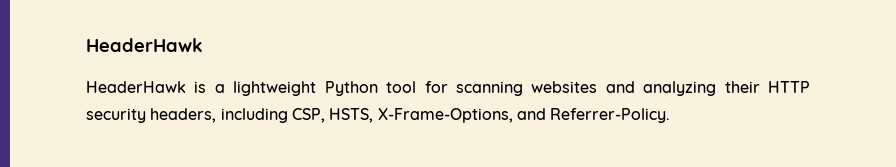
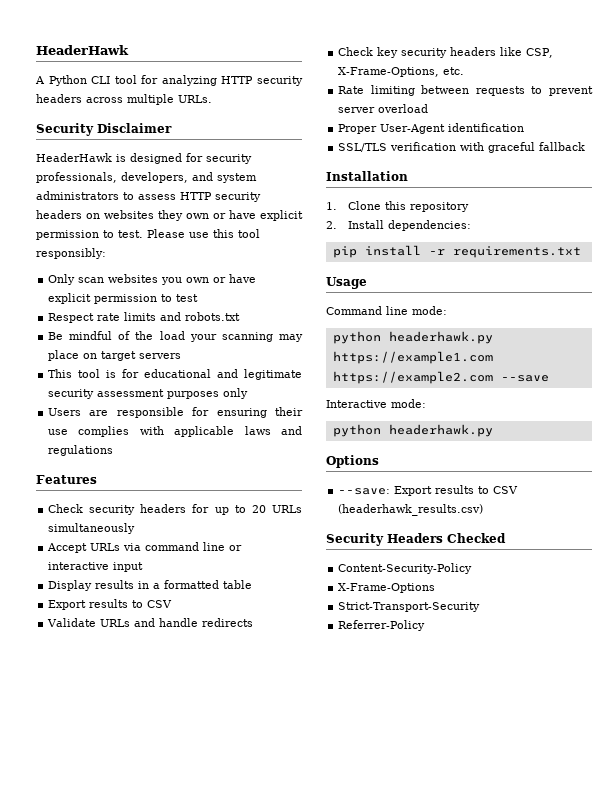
- HeaderHawk is a lightweight Python tool for scanning websites and analyzing their HTTP security headers, including CSP, HSTS, X-Frame-Options, and Referrer-Policy.
+ A Python CLI tool for analyzing HTTP security headers across multiple URLs.
+ Security Disclaimer
+ HeaderHawk is designed for security professionals, developers, and system administrators to assess HTTP security headers on websites they own or have explicit permission to test. Please use this tool responsibly:
+ Only scan websites you own or have explicit permission to test
+ Respect rate limits and robots.txt
+ Be mindful of the load your scanning may place on target servers
+ This tool is for educational and legitimate security assessment purposes only
+ Users are responsible for ensuring their use complies with applicable laws and regulations
+ Features
+ Check security headers for up to 20 URLs simultaneously
+ Accept URLs via command line or interactive input
+ Display results in a formatted table
+ Export results to CSV
+ Validate URLs and handle redirects
+ Check key security headers like CSP, X-Frame-Options, etc.
+ Rate limiting between requests to prevent server overload
+ Proper User-Agent identification
+ SSL/TLS verification with graceful fallback
+ Installation
+ 1. Clone this repository
+ 2. Install dependencies:
+ pip install -r requirements.txt
+ Usage
+ Command line mode:
+ python headerhawk.py https://example1.com https://example2.com --save
+ Interactive mode:
+ python headerhawk.py
+ Options
+ --save: Export results to CSV (headerhawk_results.csv)
+ Security Headers Checked
+ Content-Security-Policy
+ X-Frame-Options
+ Strict-Transport-Security
+ Referrer-Policy

